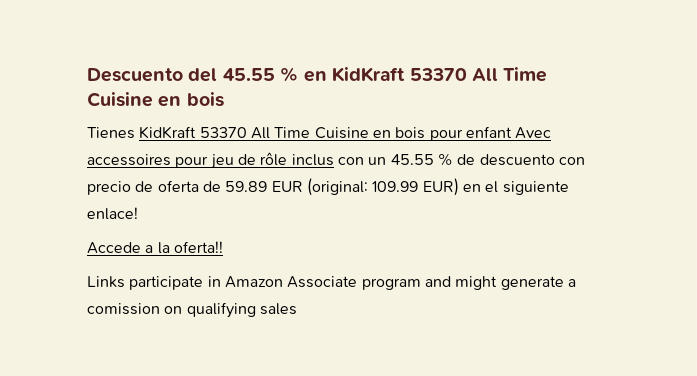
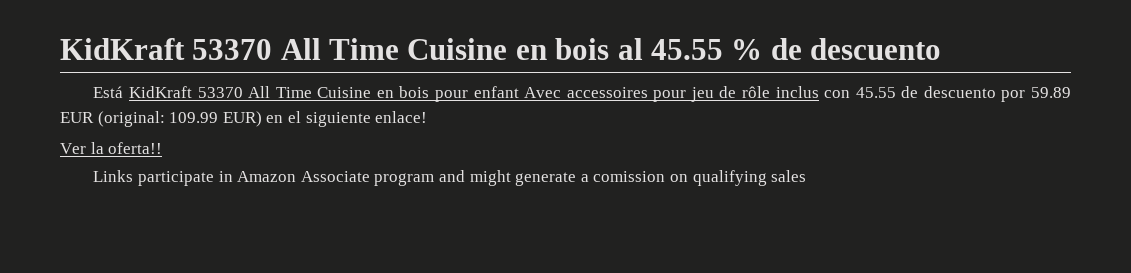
- Descuento del 45.55 % en KidKraft 53370 All Time Cuisine en bois
- Tienes KidKraft 53370 All Time Cuisine en bois pour enfant Avec accessoires pour jeu de rôle inclus con un 45.55 % de descuento con precio de oferta de 59.89 EUR (original: 109.99 EUR) en el siguiente enlace!
+ KidKraft 53370 All Time Cuisine en bois al 45.55 % de descuento
+ Está KidKraft 53370 All Time Cuisine en bois pour enfant Avec accessoires pour jeu de rôle inclus con 45.55 de descuento por 59.89 EUR (original: 109.99 EUR) en el siguiente enlace!
- Accede a la oferta!!
+ Ver la oferta!!

